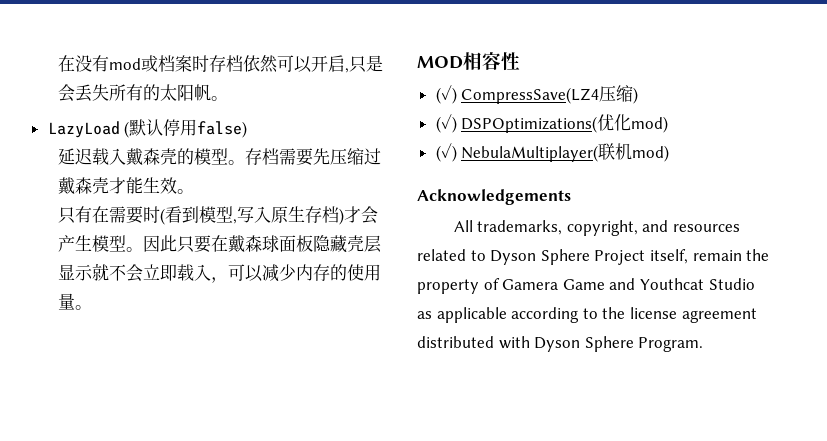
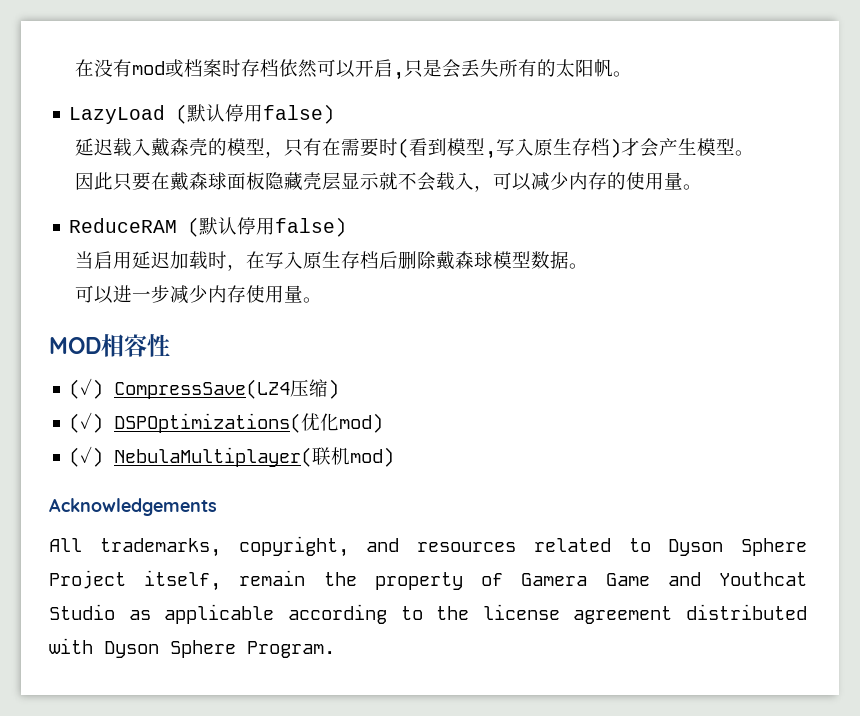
- 延迟载入戴森壳的模型。存档需要先压缩过戴森壳才能生效。
- 只有在需要时(看到模型,写入原生存档)才会产生模型。因此只要在戴森球面板隐藏壳层显示就不会立即载入，可以减少内存的使用量。
+ 延迟载入戴森壳的模型，只有在需要时(看到模型,写入原生存档)才会产生模型。
+ 因此只要在戴森球面板隐藏壳层显示就不会载入，可以减少内存的使用量。
+ ReduceRAM (默认停用false)
+ 当启用延迟加载时，在写入原生存档后删除戴森球模型数据。
+ 可以进一步减少内存使用量。

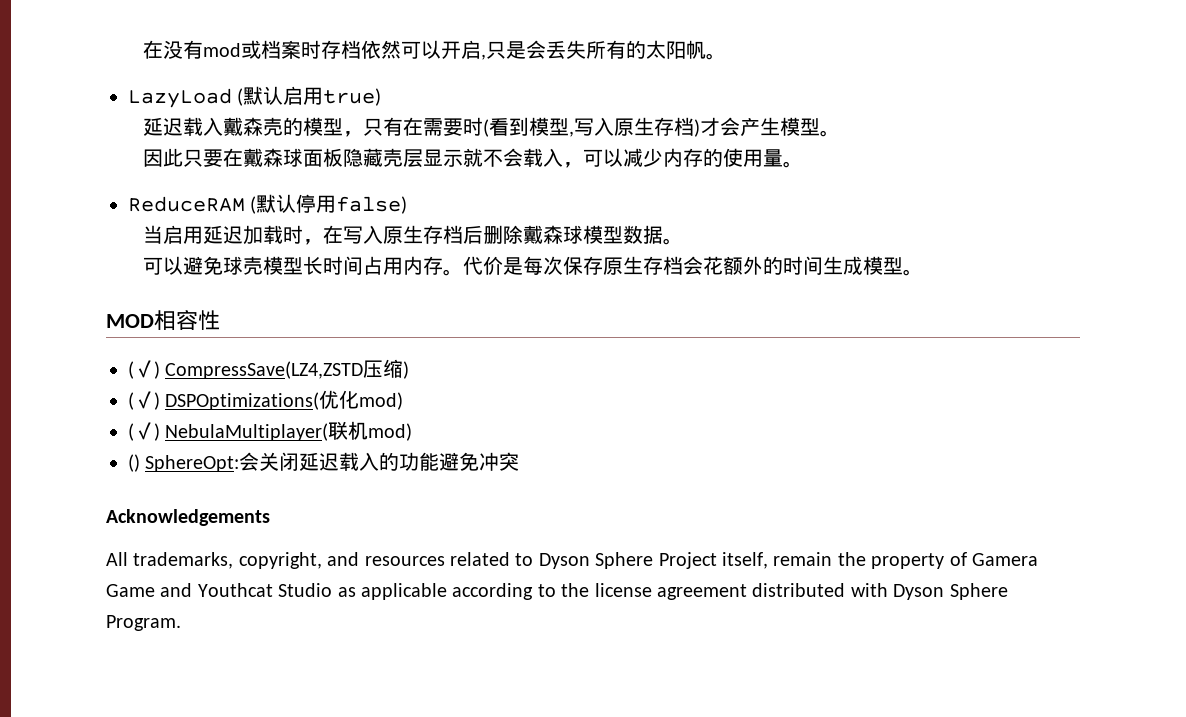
- LazyLoad (默认停用false)
+ LazyLoad (默认启用true)
- 可以进一步减少内存使用量。
+ 可以避免球壳模型长时间占用内存。代价是每次保存原生存档会花额外的时间生成模型。
- (✓) CompressSave(LZ4压缩)
+ (✓) CompressSave(LZ4,ZSTD压缩)
+ () SphereOpt:会关闭延迟载入的功能避免冲突

